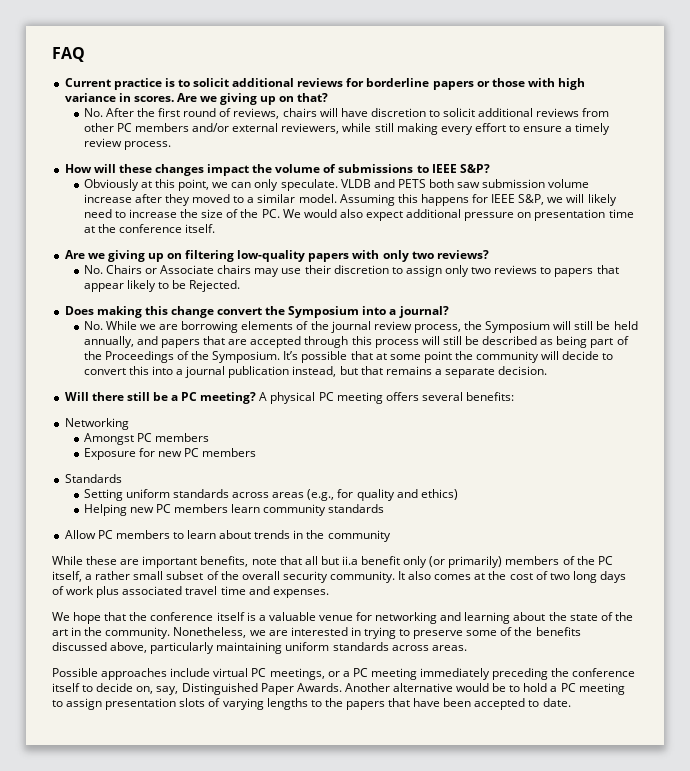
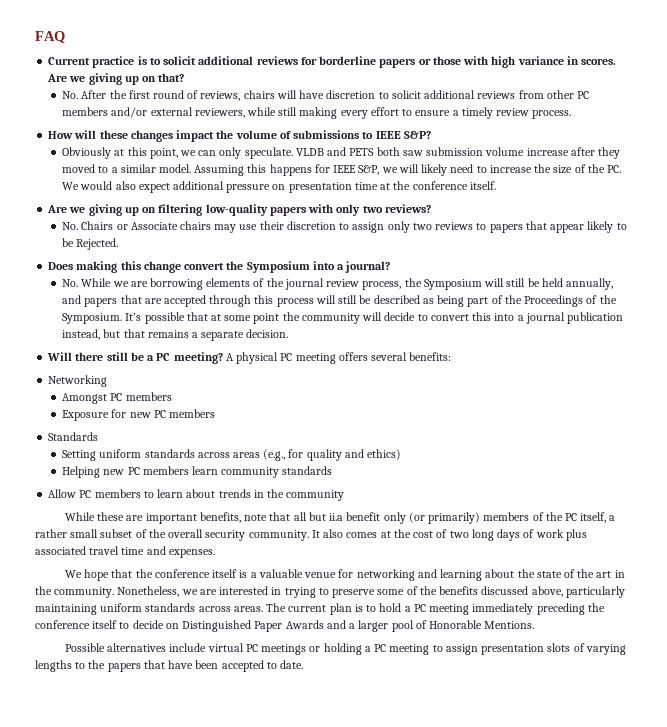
- Nonetheless, we are interested in trying to preserve some of the benefits discussed above, particularly maintaining uniform standards across areas.
- Possible approaches include virtual PC meetings, or a PC meeting immediately preceding the conference itself to decide on, say, Distinguished Paper Awards. Another alternative would be to hold a PC meeting to assign presentation slots of varying lengths to the papers that have been accepted to date.
+ Nonetheless, we are interested in trying to preserve some of the benefits discussed above, particularly maintaining uniform standards across areas. The current plan is to hold a PC meeting immediately preceding the conference itself to decide on Distinguished Paper Awards and a larger pool of Honorable Mentions.
+ Possible alternatives include virtual PC meetings or holding a PC meeting to assign presentation slots of varying lengths to the papers that have been accepted to date.

